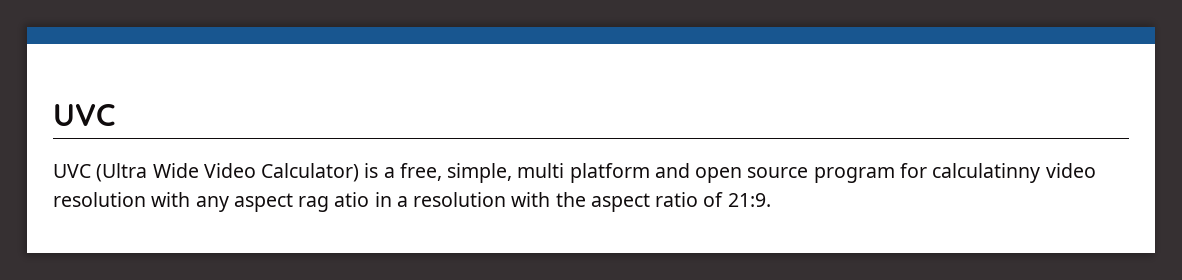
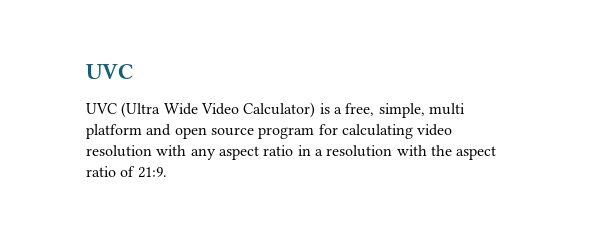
- UVC (Ultra Wide Video Calculator) is a free, simple, multi platform and open source program for calculatinny video resolution with any aspect rag atio in a resolution with the aspect ratio of 21:9.
+ UVC (Ultra Wide Video Calculator) is a free, simple, multi platform and open source program for calculating video resolution with any aspect ratio in a resolution with the aspect ratio of 21:9.

